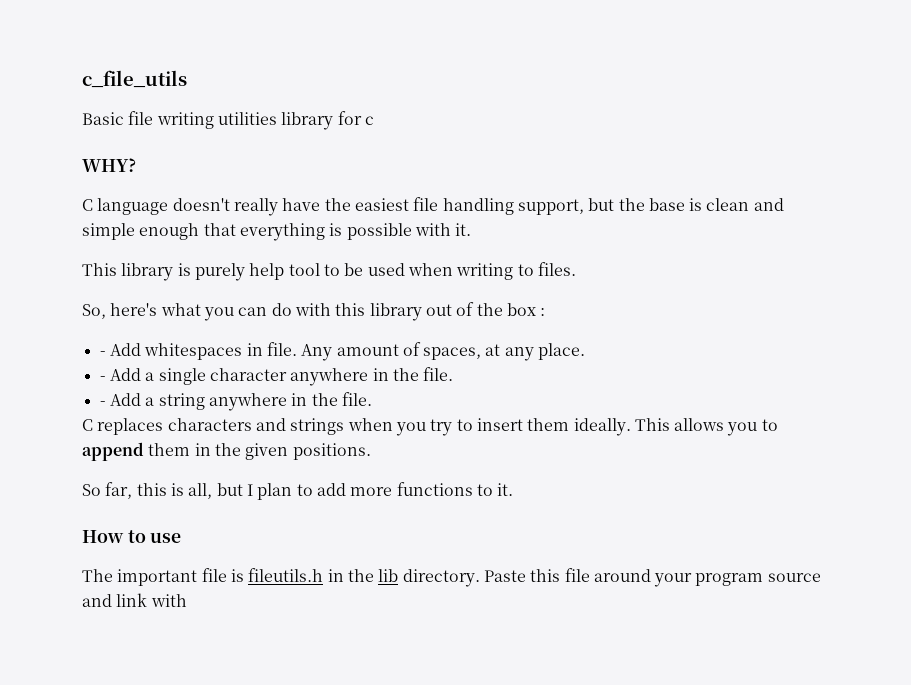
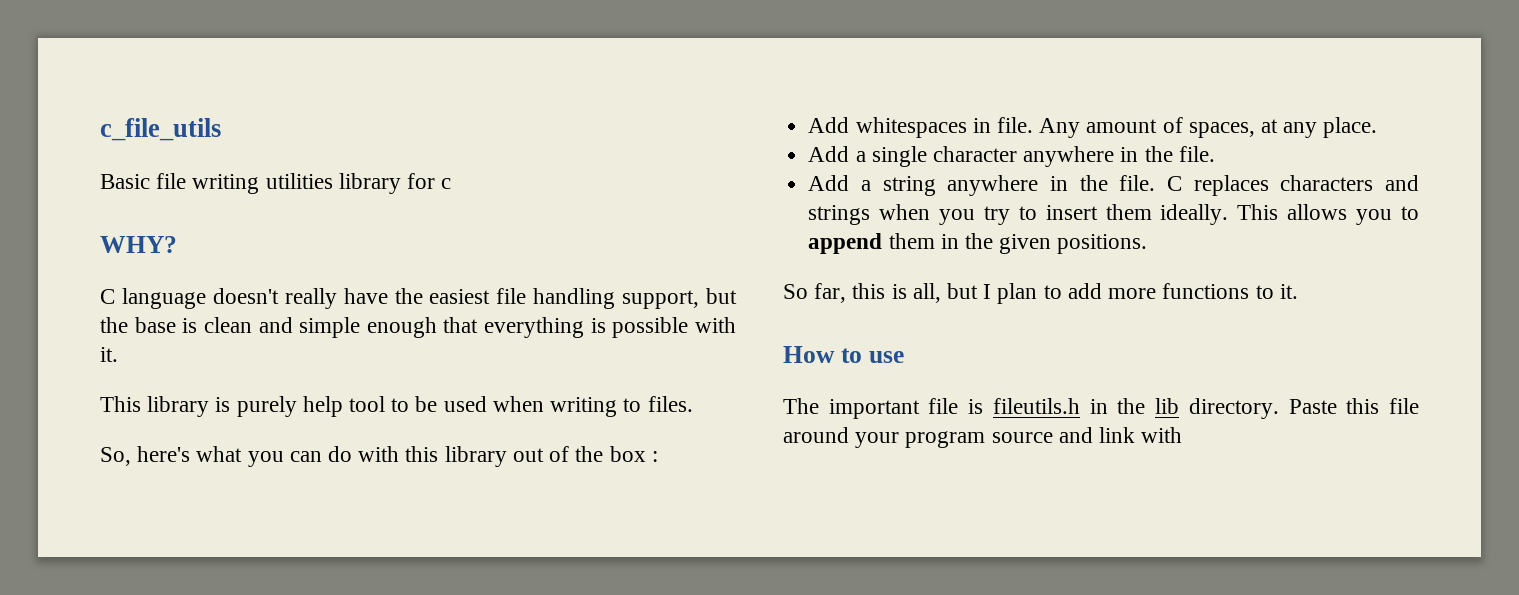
- - Add whitespaces in file.
+ Add whitespaces in file.
- - Add a single character anywhere in the file.
+ Add a single character anywhere in the file.
- - Add a string anywhere in the file.
- C replaces characters and strings when you try to insert them ideally.
+ Add a string anywhere in the file. C replaces characters and strings when you try to insert them ideally.

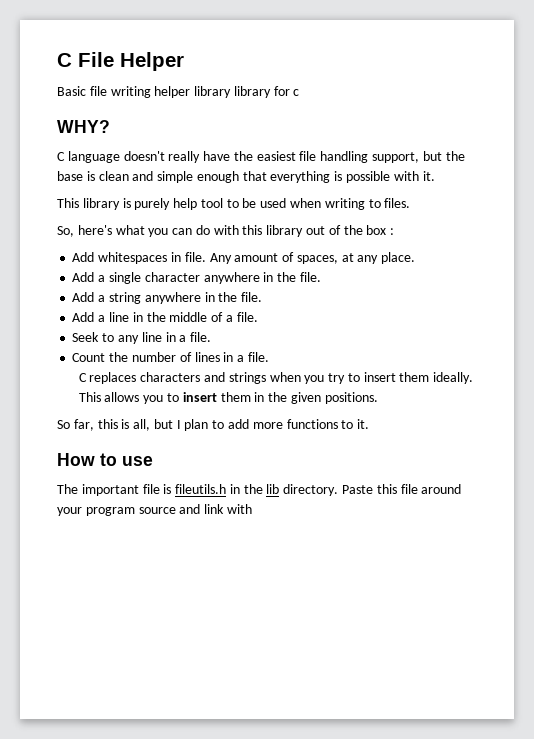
- c_file_utils
+ C File Helper
- Basic file writing utilities library for c
+ Basic file writing helper library library for c
- Add a string anywhere in the file. C replaces characters and strings when you try to insert them ideally.
+ Add a string anywhere in the file.
+ Add a line in the middle of a file.
+ Seek to any line in a file.
+ Count the number of lines in a file.
+ C replaces characters and strings when you try to insert them ideally.
- This allows you to append them in the given positions.
+ This allows you to insert them in the given positions.

